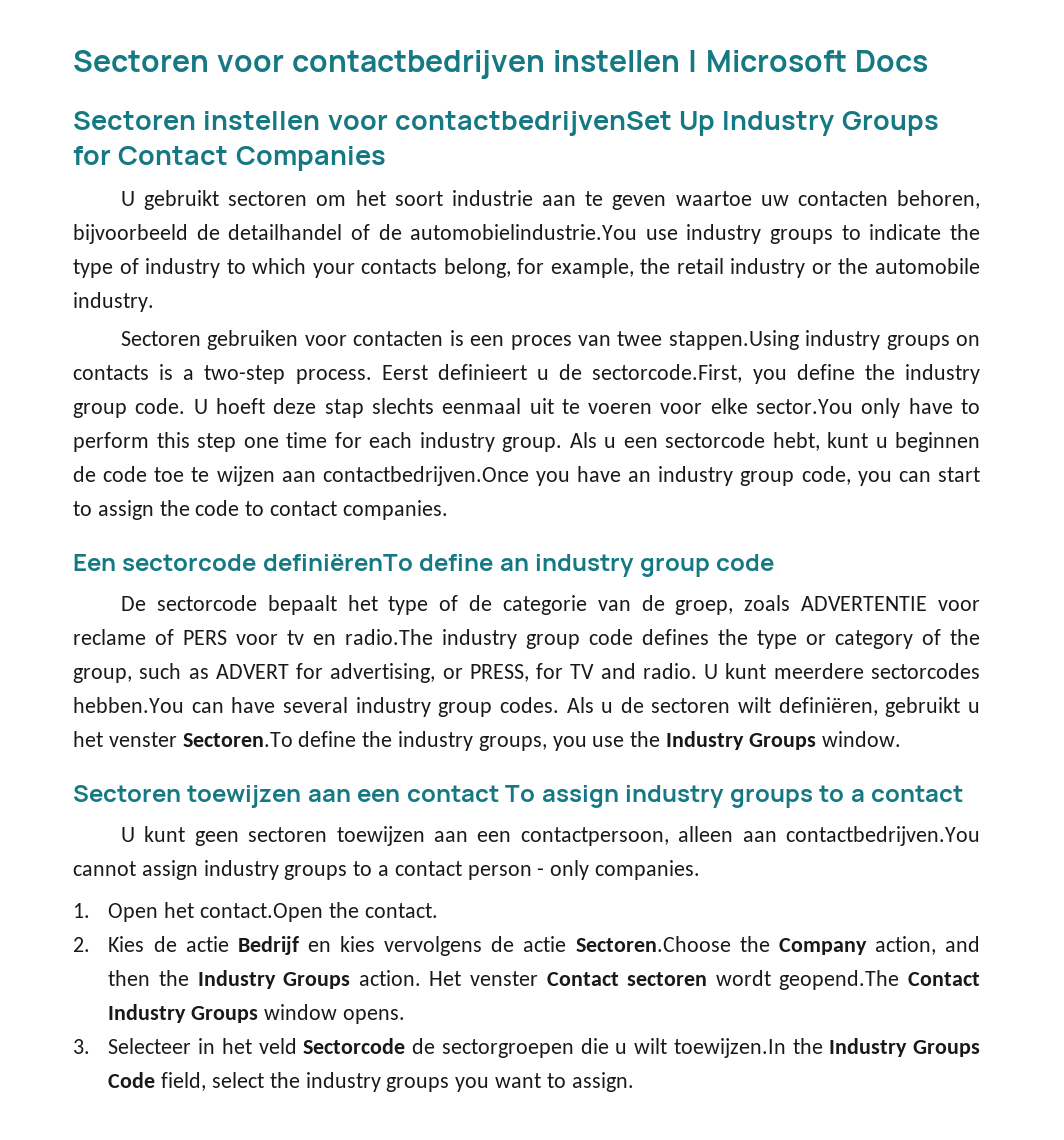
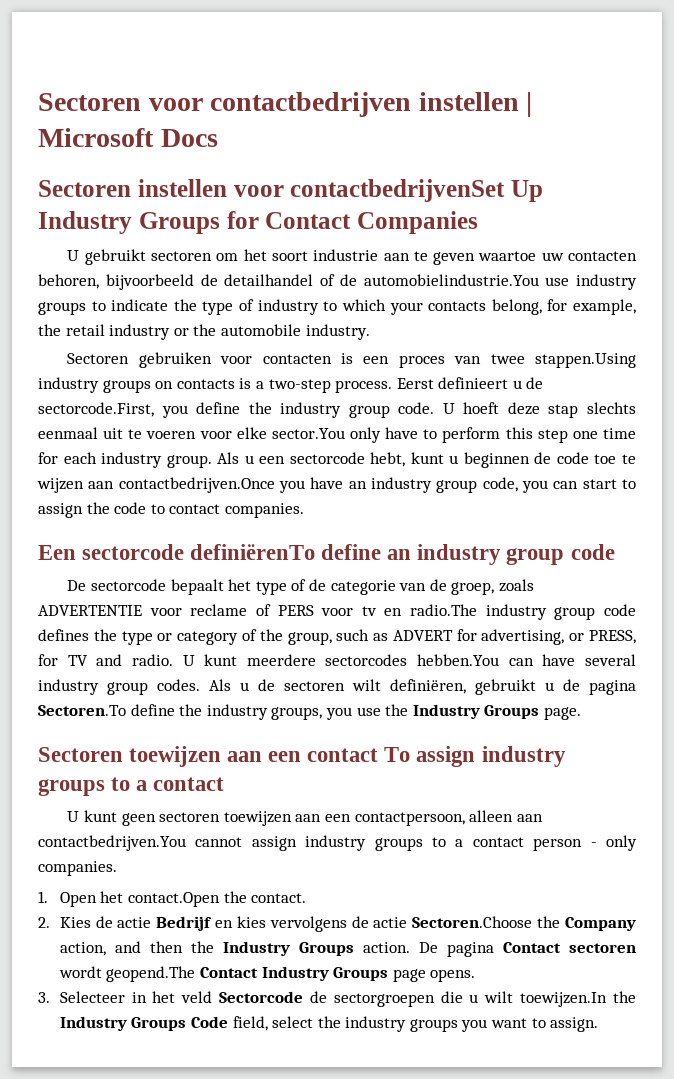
- Als u de sectoren wilt definiëren, gebruikt u het venster Sectoren.To define the industry groups, you use the Industry Groups window.
+ Als u de sectoren wilt definiëren, gebruikt u de pagina Sectoren.To define the industry groups, you use the Industry Groups page.
- Het venster Contact sectoren wordt geopend.The Contact Industry Groups window opens.
+ De pagina Contact sectoren wordt geopend.The Contact Industry Groups page opens.

